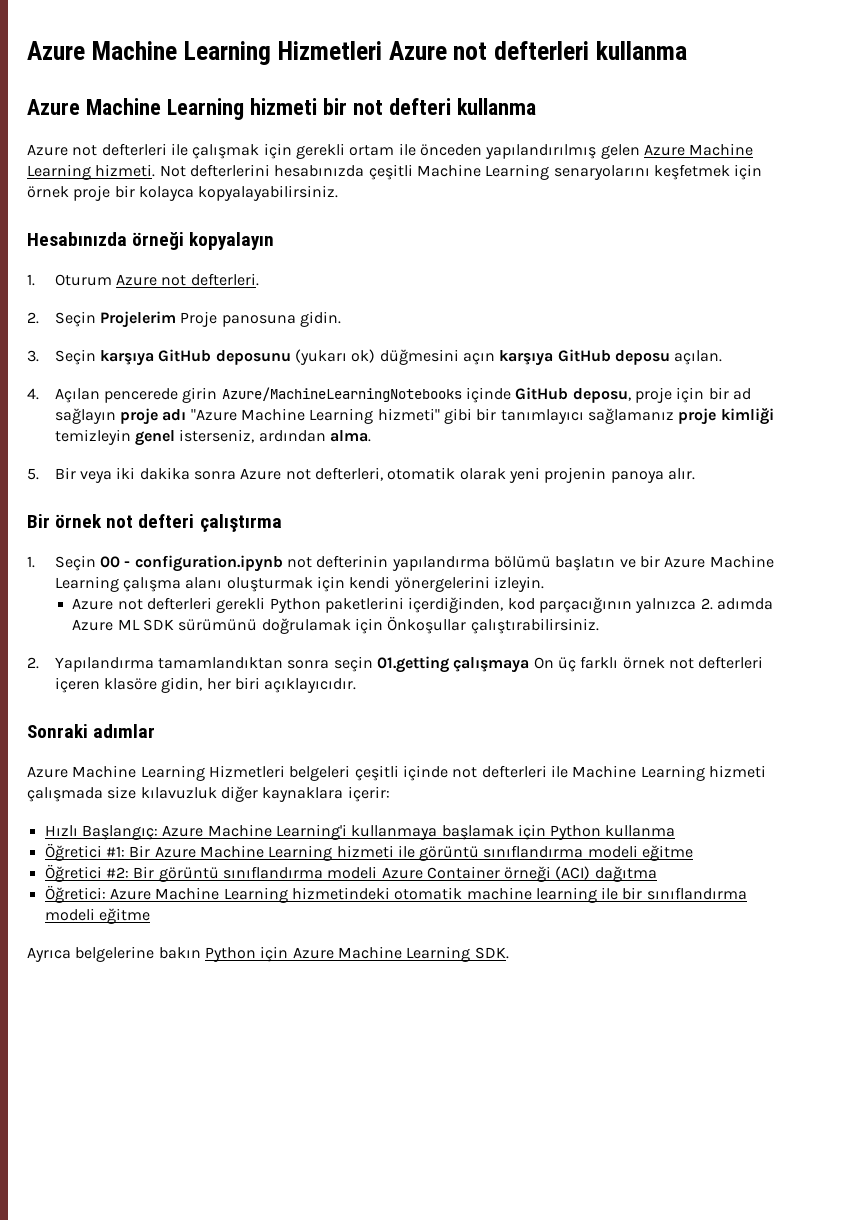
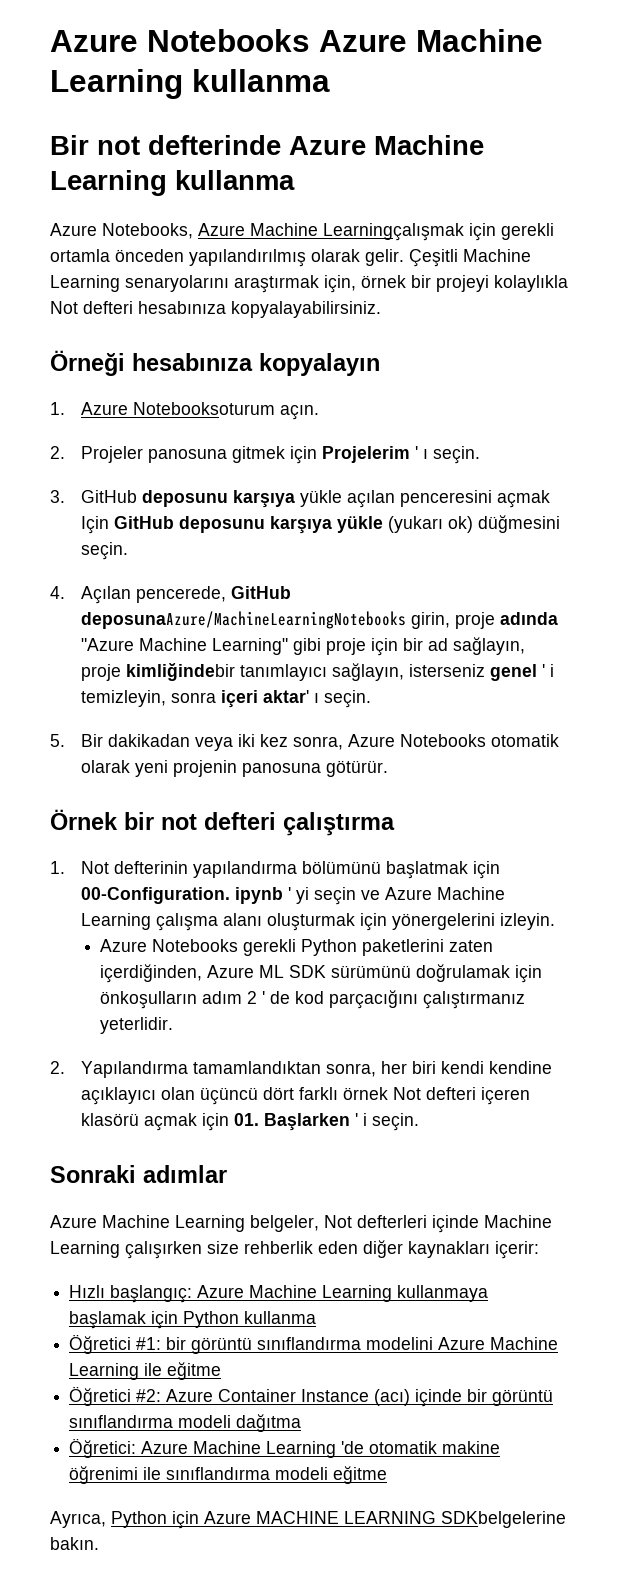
- Azure Machine Learning Hizmetleri Azure not defterleri kullanma
- Azure Machine Learning hizmeti bir not defteri kullanma
- Azure not defterleri ile çalışmak için gerekli ortam ile önceden yapılandırılmış gelen Azure Machine Learning hizmeti. Not defterlerini hesabınızda çeşitli Machine Learning senaryolarını keşfetmek için örnek proje bir kolayca kopyalayabilirsiniz.
+ Azure Notebooks Azure Machine Learning kullanma
+ Bir not defterinde Azure Machine Learning kullanma
+ Azure Notebooks, Azure Machine Learningçalışmak için gerekli ortamla önceden yapılandırılmış olarak gelir. Çeşitli Machine Learning senaryolarını araştırmak için, örnek bir projeyi kolaylıkla Not defteri hesabınıza kopyalayabilirsiniz.
- Hesabınızda örneği kopyalayın
+ Örneği hesabınıza kopyalayın
- 1. Oturum Azure not defterleri.
- 2. Seçin Projelerim Proje panosuna gidin.
- 3. Seçin karşıya GitHub deposunu (yukarı ok) düğmesini açın karşıya GitHub deposu açılan.
- 4. Açılan pencerede girin Azure/MachineLearningNotebooks içinde GitHub deposu, proje için bir ad sağlayın proje adı "Azure Machine Learning hizmeti" gibi bir tanımlayıcı sağlamanız proje kimliği temizleyin genel isterseniz, ardından alma.
+ 1. Azure Notebooksoturum açın.
+ 2. Projeler panosuna gitmek için Projelerim ' ı seçin.
+ 3. GitHub deposunu karşıya yükle açılan penceresini açmak Için GitHub deposunu karşıya yükle (yukarı ok) düğmesini seçin.
+ 4. Açılan pencerede, GitHub deposunaAzure/MachineLearningNotebooks girin, proje adında "Azure Machine Learning" gibi proje için bir ad sağlayın, proje kimliğindebir tanımlayıcı sağlayın, isterseniz genel ' i temizleyin, sonra içeri aktar' ı seçin.
- 5. Bir veya iki dakika sonra Azure not defterleri, otomatik olarak yeni projenin panoya alır.
- Bir örnek not defteri çalıştırma
- 1. Seçin 00 - configuration.ipynb not defterinin yapılandırma bölümü başlatın ve bir Azure Machine Learning çalışma alanı oluşturmak için kendi yönergelerini izleyin.
+ 5. Bir dakikadan veya iki kez sonra, Azure Notebooks otomatik olarak yeni projenin panosuna götürür.
+ Örnek bir not defteri çalıştırma
+ 1. Not defterinin yapılandırma bölümünü başlatmak için 00-Configuration. ipynb ' yi seçin ve Azure Machine Learning çalışma alanı oluşturmak için yönergelerini izleyin.
- Azure not defterleri gerekli Python paketlerini içerdiğinden, kod parçacığının yalnızca 2. adımda Azure ML SDK sürümünü doğrulamak için Önkoşullar çalıştırabilirsiniz.
- 2. Yapılandırma tamamlandıktan sonra seçin 01.getting çalışmaya On üç farklı örnek not defterleri içeren klasöre gidin, her biri açıklayıcıdır.
+ Azure Notebooks gerekli Python paketlerini zaten içerdiğinden, Azure ML SDK sürümünü doğrulamak için önkoşulların adım 2 ' de kod parçacığını çalıştırmanız yeterlidir.
+ 2. Yapılandırma tamamlandıktan sonra, her biri kendi kendine açıklayıcı olan üçüncü dört farklı örnek Not defteri içeren klasörü açmak için 01. Başlarken ' i seçin.
- Azure Machine Learning Hizmetleri belgeleri çeşitli içinde not defterleri ile Machine Learning hizmeti çalışmada size kılavuzluk diğer kaynaklara içerir:
+ Azure Machine Learning belgeler, Not defterleri içinde Machine Learning çalışırken size rehberlik eden diğer kaynakları içerir:
- Hızlı Başlangıç: Azure Machine Learning'i kullanmaya başlamak için Python kullanma
+ Hızlı başlangıç: Azure Machine Learning kullanmaya başlamak için Python kullanma
- Öğretici #1: Bir Azure Machine Learning hizmeti ile görüntü sınıflandırma modeli eğitme
- Öğretici #2: Bir görüntü sınıflandırma modeli Azure Container örneği (ACI) dağıtma
+ Öğretici #1: bir görüntü sınıflandırma modelini Azure Machine Learning ile eğitme
+ Öğretici #2: Azure Container Instance (acı) içinde bir görüntü sınıflandırma modeli dağıtma
- Öğretici: Azure Machine Learning hizmetindeki otomatik machine learning ile bir sınıflandırma modeli eğitme
- Ayrıca belgelerine bakın Python için Azure Machine Learning SDK.
+ Öğretici: Azure Machine Learning 'de otomatik makine öğrenimi ile sınıflandırma modeli eğitme
+ Ayrıca, Python için Azure MACHINE LEARNING SDKbelgelerine bakın.

